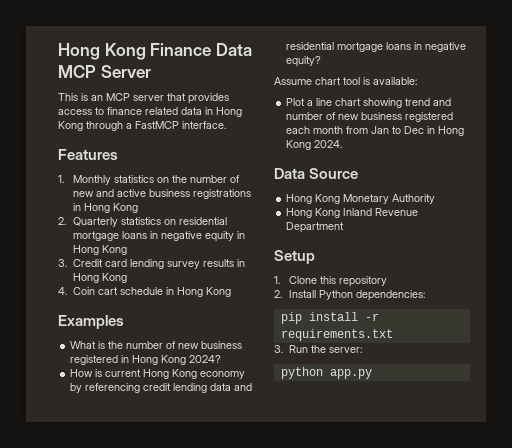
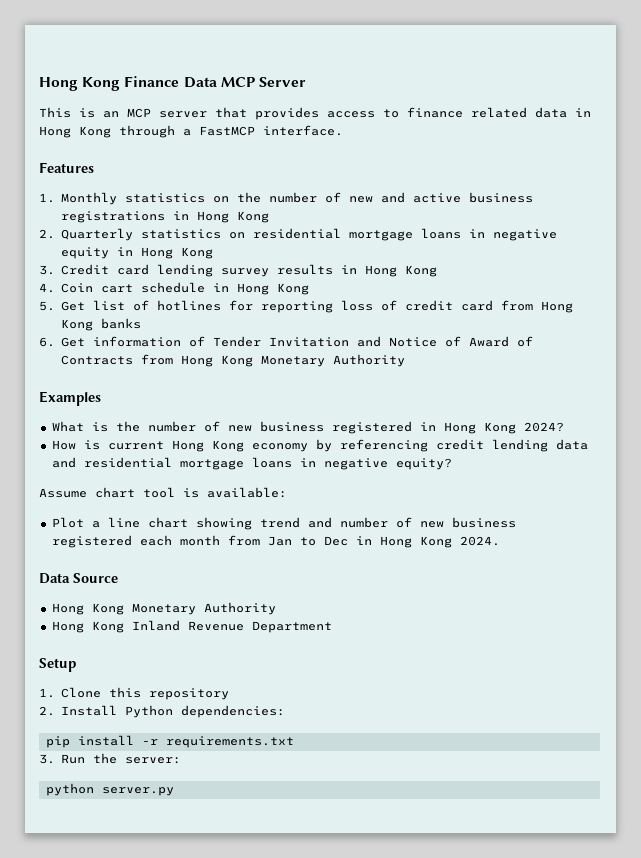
+ 5. Get list of hotlines for reporting loss of credit card from Hong Kong banks
+ 6. Get information of Tender Invitation and Notice of Award of Contracts from Hong Kong Monetary Authority
- python app.py
+ python server.py

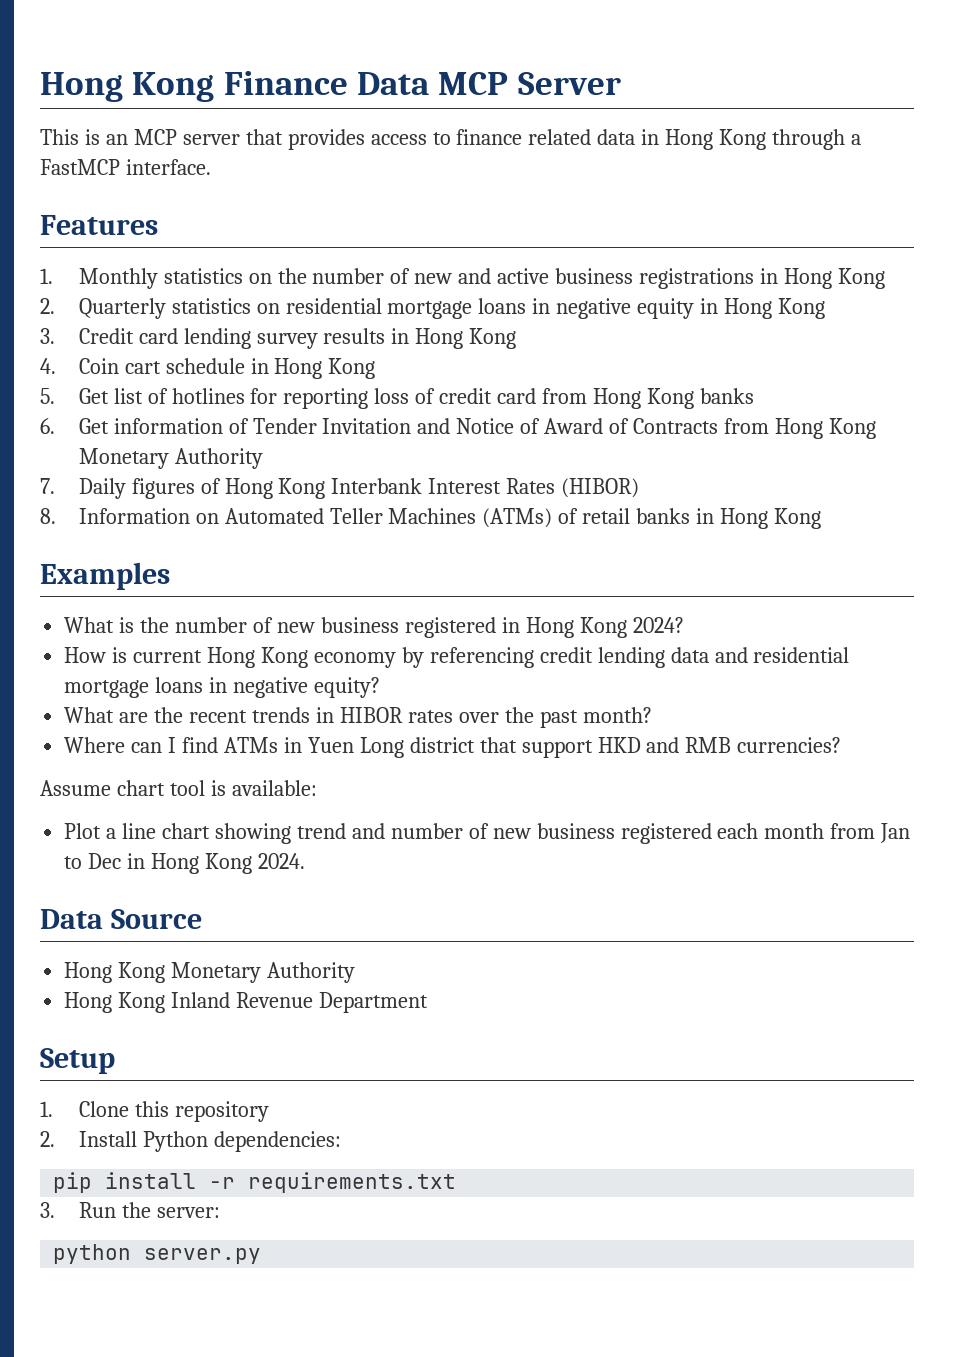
+ 7. Daily figures of Hong Kong Interbank Interest Rates (HIBOR)
+ 8. Information on Automated Teller Machines (ATMs) of retail banks in Hong Kong
+ What are the recent trends in HIBOR rates over the past month?
+ Where can I find ATMs in Yuen Long district that support HKD and RMB currencies?

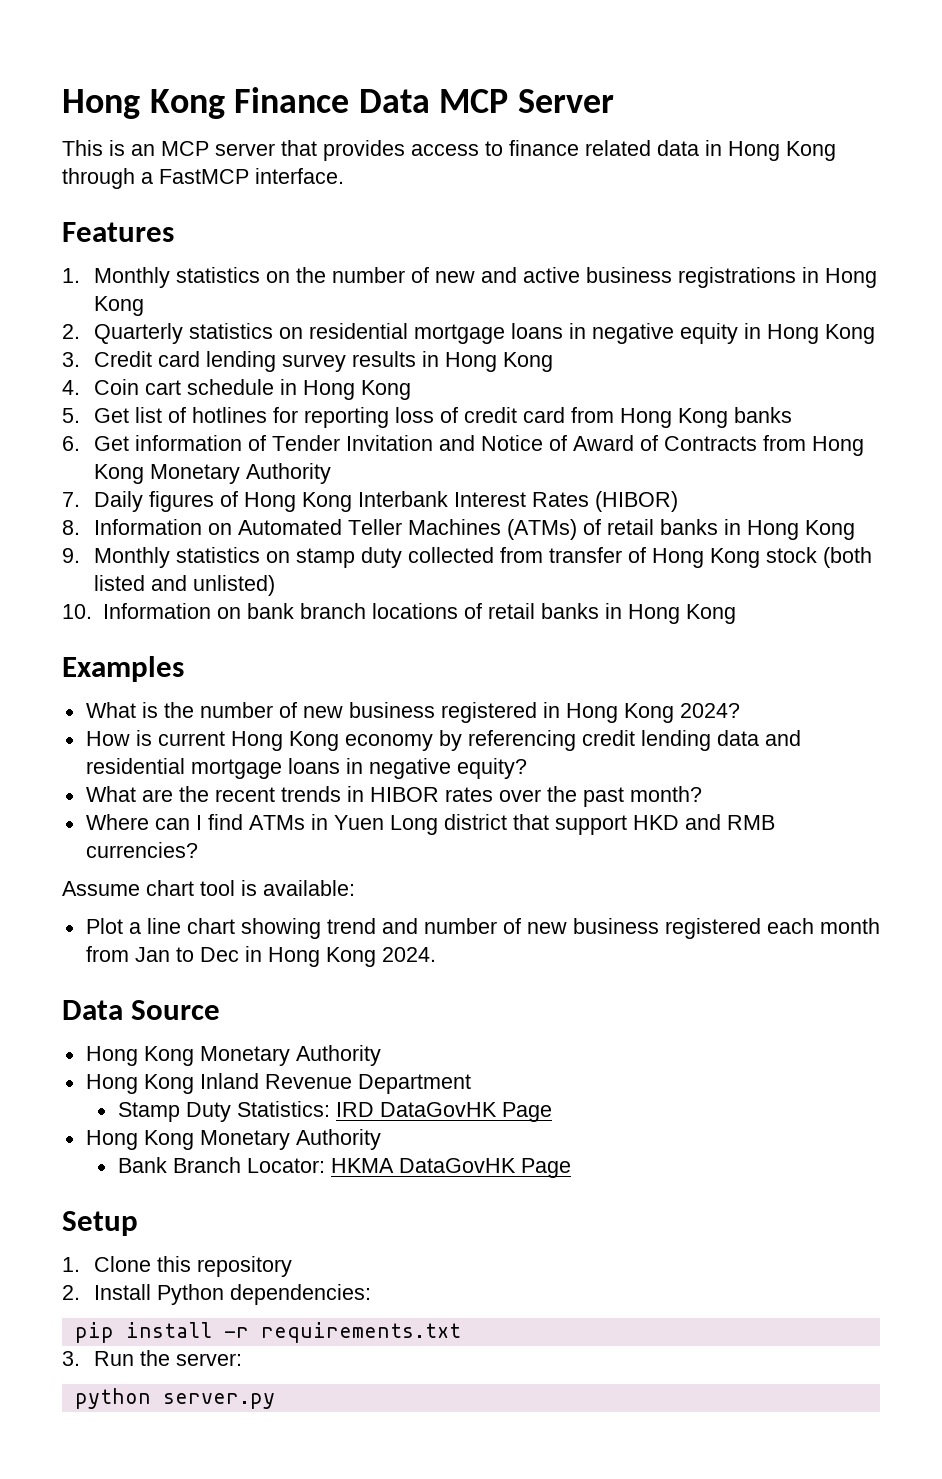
+ 9. Monthly statistics on stamp duty collected from transfer of Hong Kong stock (both listed and unlisted)
+ 10. Information on bank branch locations of retail banks in Hong Kong
+ Stamp Duty Statistics: IRD DataGovHK Page
+ Hong Kong Monetary Authority
+ Bank Branch Locator: HKMA DataGovHK Page

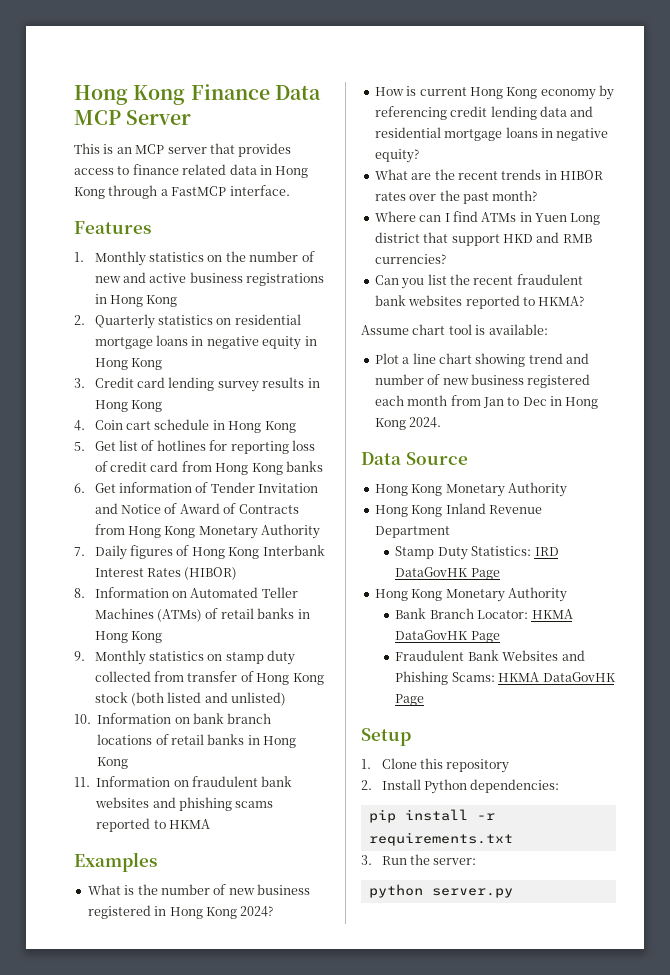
+ 11. Information on fraudulent bank websites and phishing scams reported to HKMA
+ Can you list the recent fraudulent bank websites reported to HKMA?
+ Fraudulent Bank Websites and Phishing Scams: HKMA DataGovHK Page

